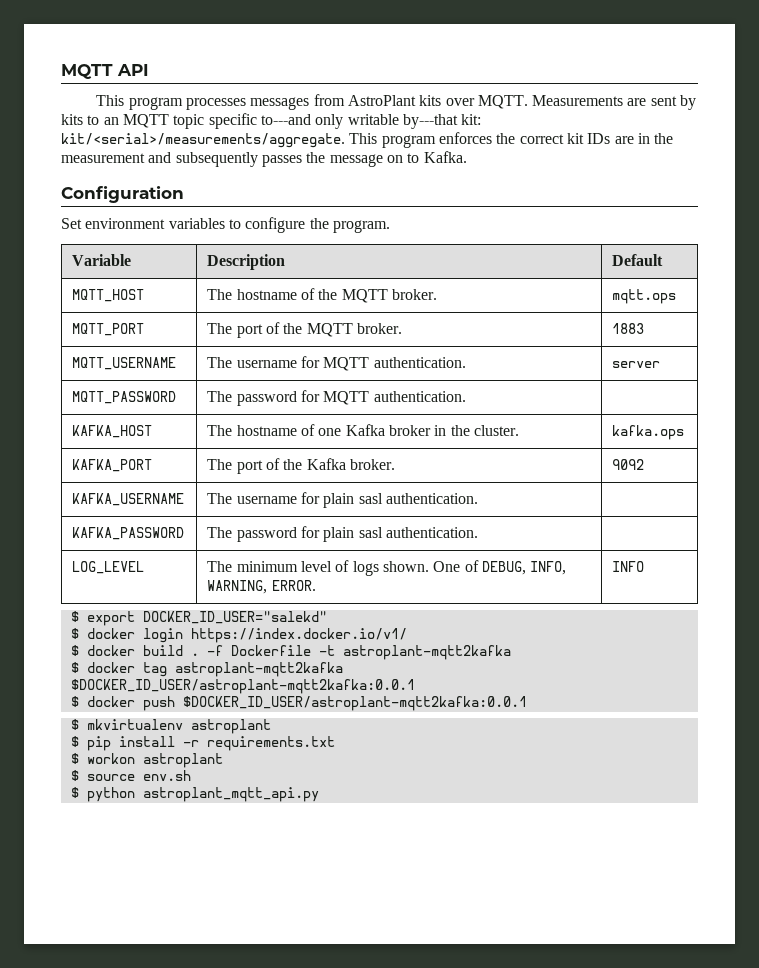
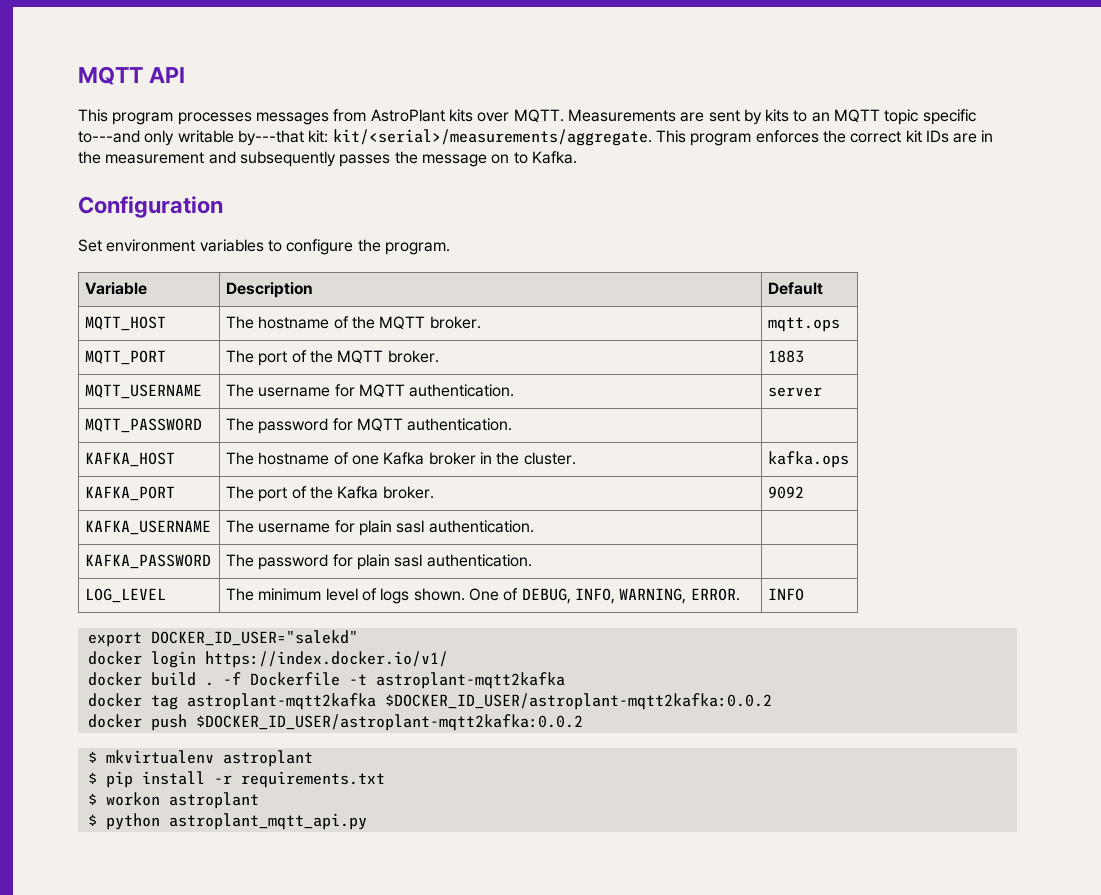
- $ export DOCKER_ID_USER="salekd"
+ export DOCKER_ID_USER="salekd"
- $ docker login https://index.docker.io/v1/
+ docker login https://index.docker.io/v1/
- $ docker build .
+ docker build .
- $ docker tag astroplant-mqtt2kafka $DOCKER_ID_USER/astroplant-mqtt2kafka:0.0.1
- $ docker push $DOCKER_ID_USER/astroplant-mqtt2kafka:0.0.1
+ docker tag astroplant-mqtt2kafka $DOCKER_ID_USER/astroplant-mqtt2kafka:0.0.2
+ docker push $DOCKER_ID_USER/astroplant-mqtt2kafka:0.0.2
- $ source env.sh

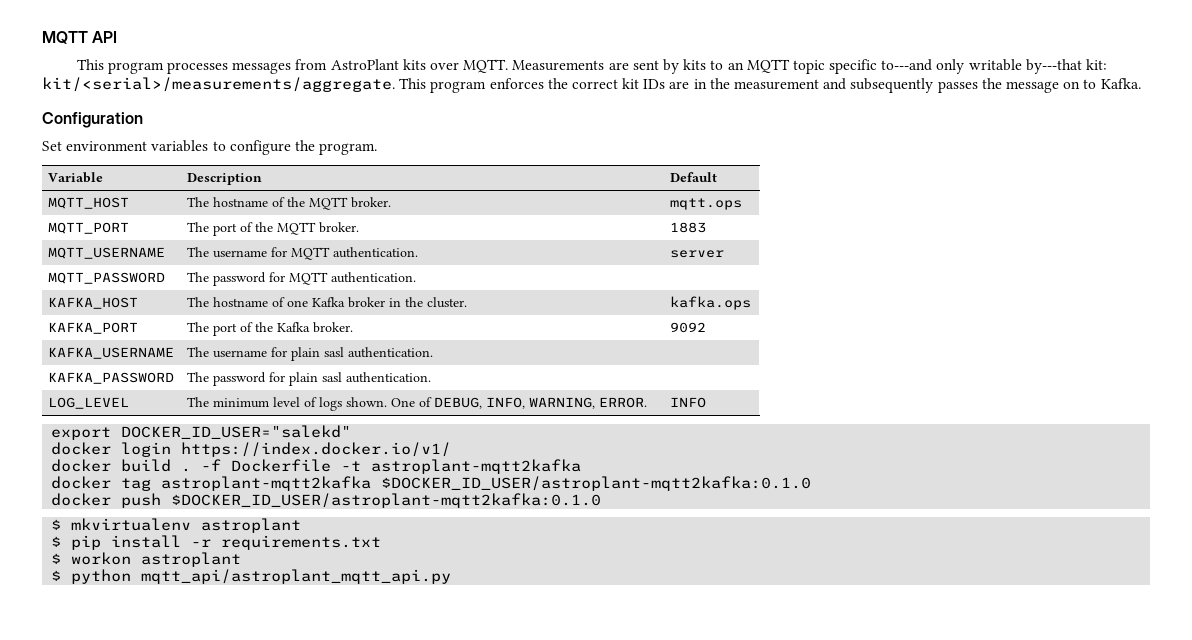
- docker tag astroplant-mqtt2kafka $DOCKER_ID_USER/astroplant-mqtt2kafka:0.0.2
+ docker tag astroplant-mqtt2kafka $DOCKER_ID_USER/astroplant-mqtt2kafka:0.1.0
- docker push $DOCKER_ID_USER/astroplant-mqtt2kafka:0.0.2
+ docker push $DOCKER_ID_USER/astroplant-mqtt2kafka:0.1.0
- $ python astroplant_mqtt_api.py
+ $ python mqtt_api/astroplant_mqtt_api.py

